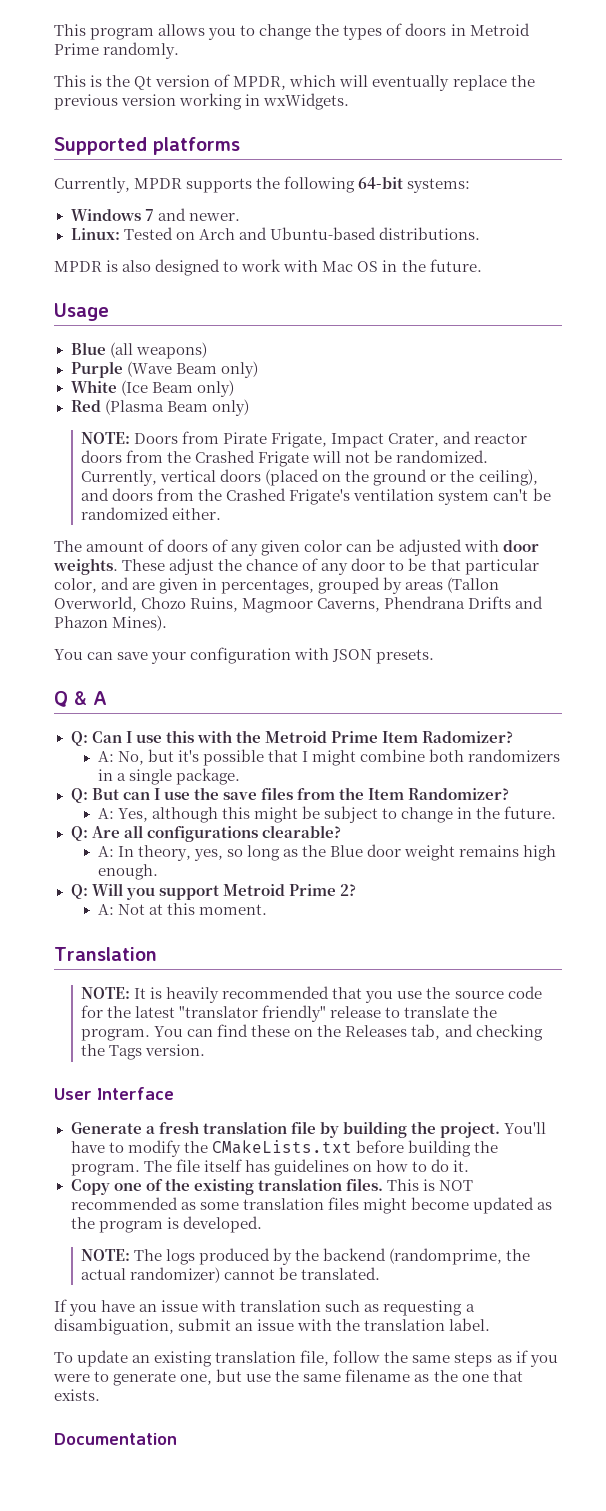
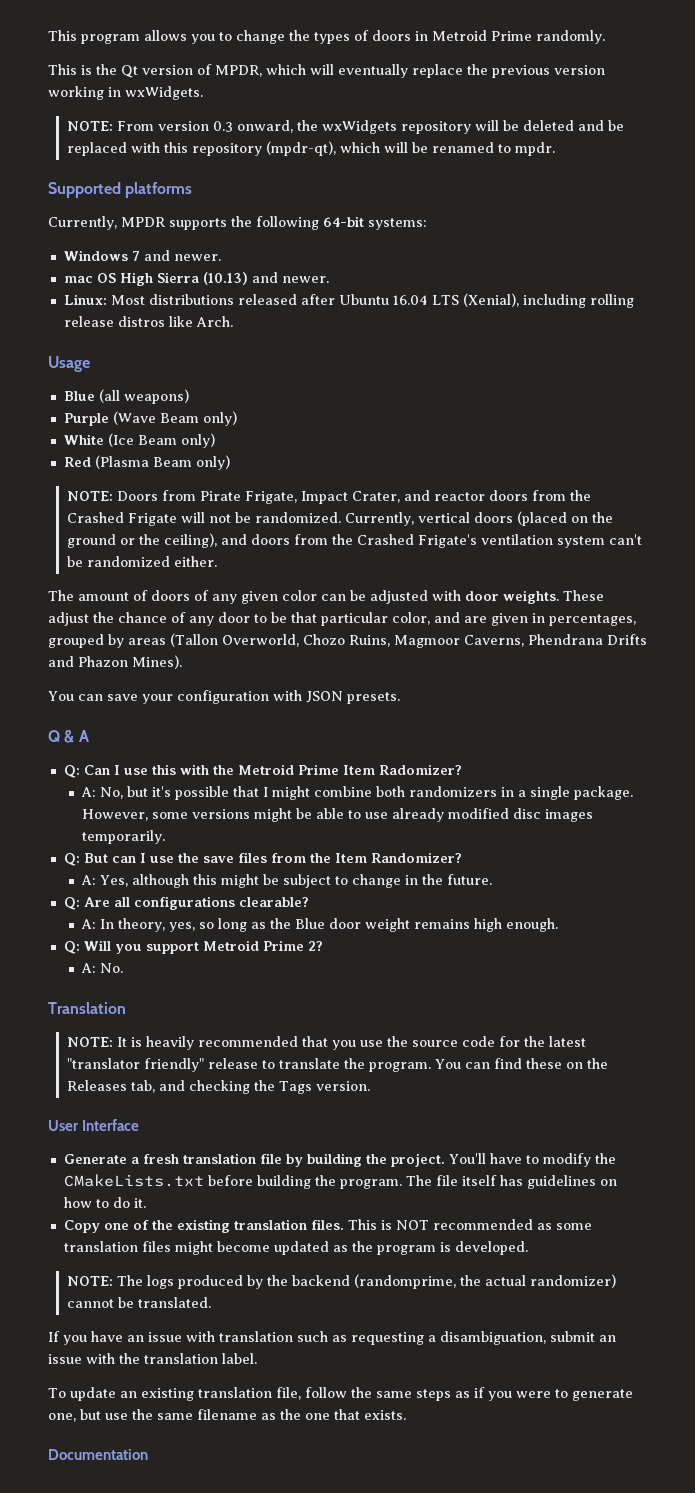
+ NOTE: From version 0.3 onward, the wxWidgets repository will be deleted and be replaced with this repository (mpdr-qt), which will be renamed to mpdr.
- Linux: Tested on Arch and Ubuntu-based distributions.
- MPDR is also designed to work with Mac OS in the future.
+ mac OS High Sierra (10.13) and newer.
+ Linux: Most distributions released after Ubuntu 16.04 LTS (Xenial), including rolling release distros like Arch.
+ However, some versions might be able to use already modified disc images temporarily.
- A: Not at this moment.
+ A: No.

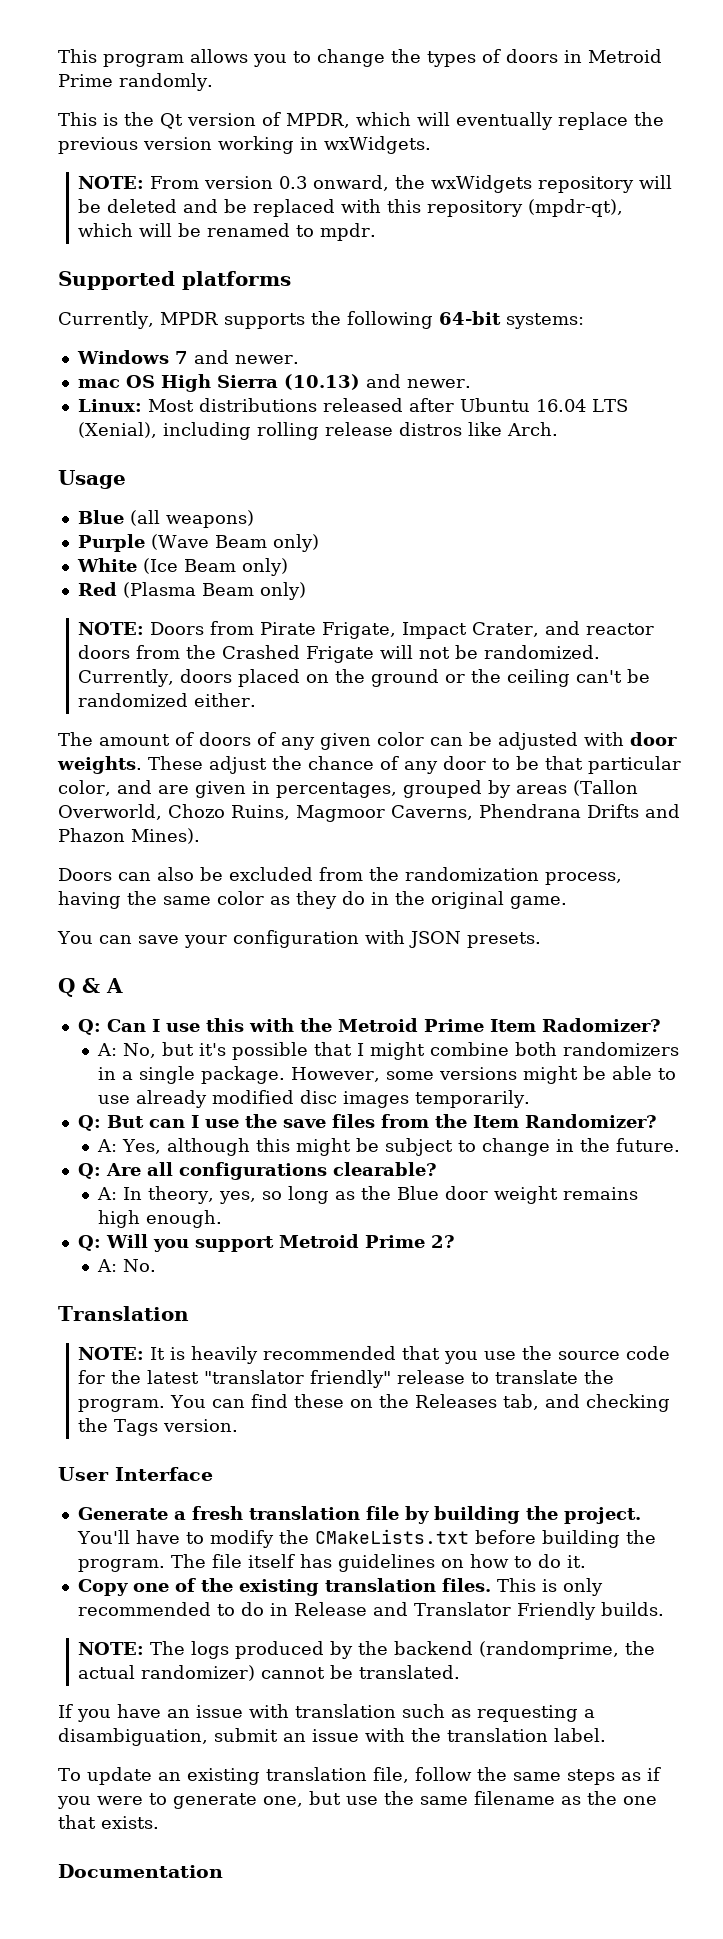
- Currently, vertical doors (placed on the ground or the ceiling), and doors from the Crashed Frigate's ventilation system can't be randomized either.
+ Currently, doors placed on the ground or the ceiling can't be randomized either.
+ Doors can also be excluded from the randomization process, having the same color as they do in the original game.
- This is NOT recommended as some translation files might become updated as the program is developed.
+ This is only recommended to do in Release and Translator Friendly builds.

